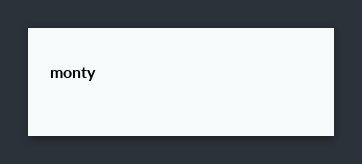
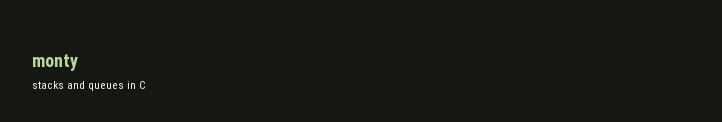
+ stacks and queues in C

